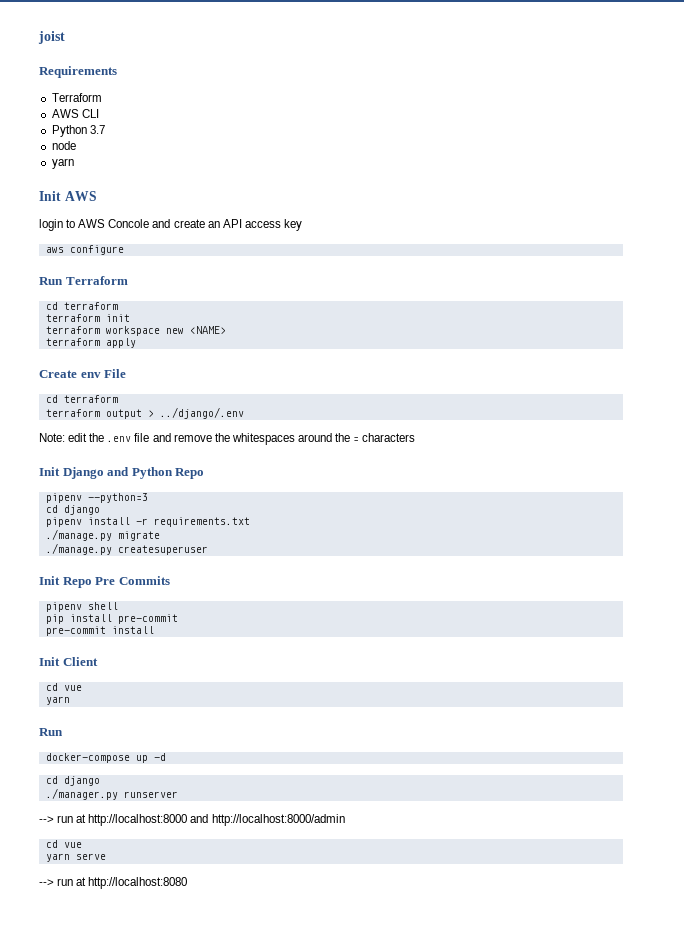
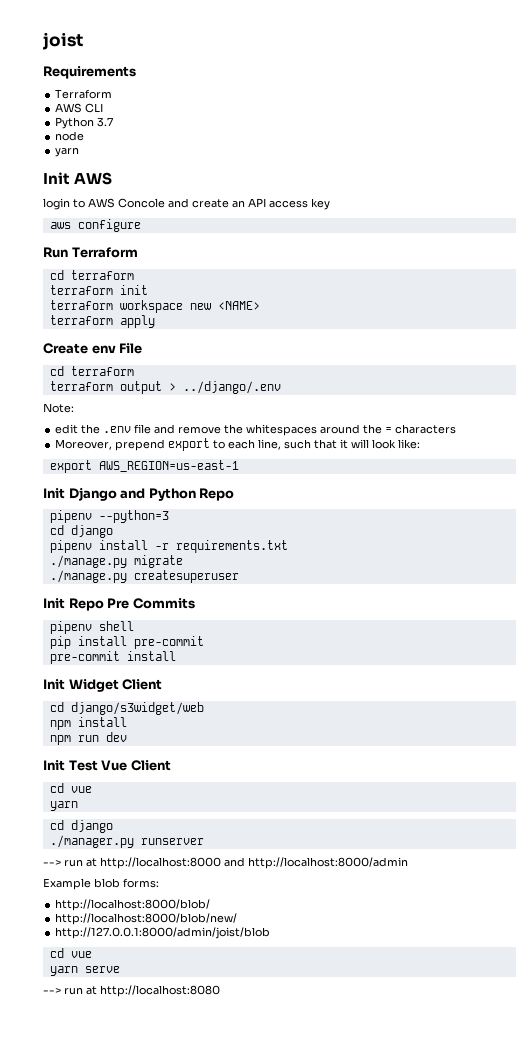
- Note: edit the .env file and remove the whitespaces around the = characters
+ Note:
+ edit the .env file and remove the whitespaces around the = characters
+ Moreover, prepend export to each line, such that it will look like:
+ export AWS_REGION=us-east-1
- Init Client
+ Init Widget Client
+ cd django/s3widget/web
+ npm install
+ npm run dev
+ Init Test Vue Client
  cd vue
  yarn
- Run
- docker-compose up -d
+ Example blob forms:
+ http://localhost:8000/blob/
+ http://localhost:8000/blob/new/
+ http://127.0.0.1:8000/admin/joist/blob

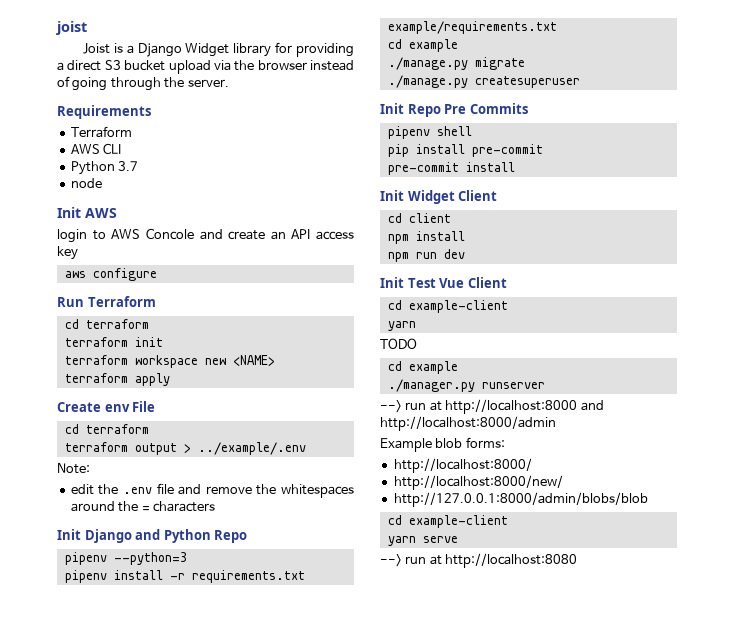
+ Joist is a Django Widget library for providing a direct S3 bucket upload via the browser instead of going through the server.
  node
- yarn
- terraform output > ../django/.env
+ terraform output > ../example/.env
- Moreover, prepend export to each line, such that it will look like:
- export AWS_REGION=us-east-1
  pipenv --python=3
- cd django
- pipenv install -r requirements.txt
+ pipenv install -r requirements.txt example/requirements.txt
+ cd example
- cd django/s3widget/web
+ cd client
  Init Test Vue Client
- cd vue
+ cd example-client
  yarn
- cd django
+ TODO
+ cd example
- http://localhost:8000/blob/
- http://localhost:8000/blob/new/
- http://127.0.0.1:8000/admin/joist/blob
- cd vue
+ http://localhost:8000/
+ http://localhost:8000/new/
+ http://127.0.0.1:8000/admin/blobs/blob
+ cd example-client

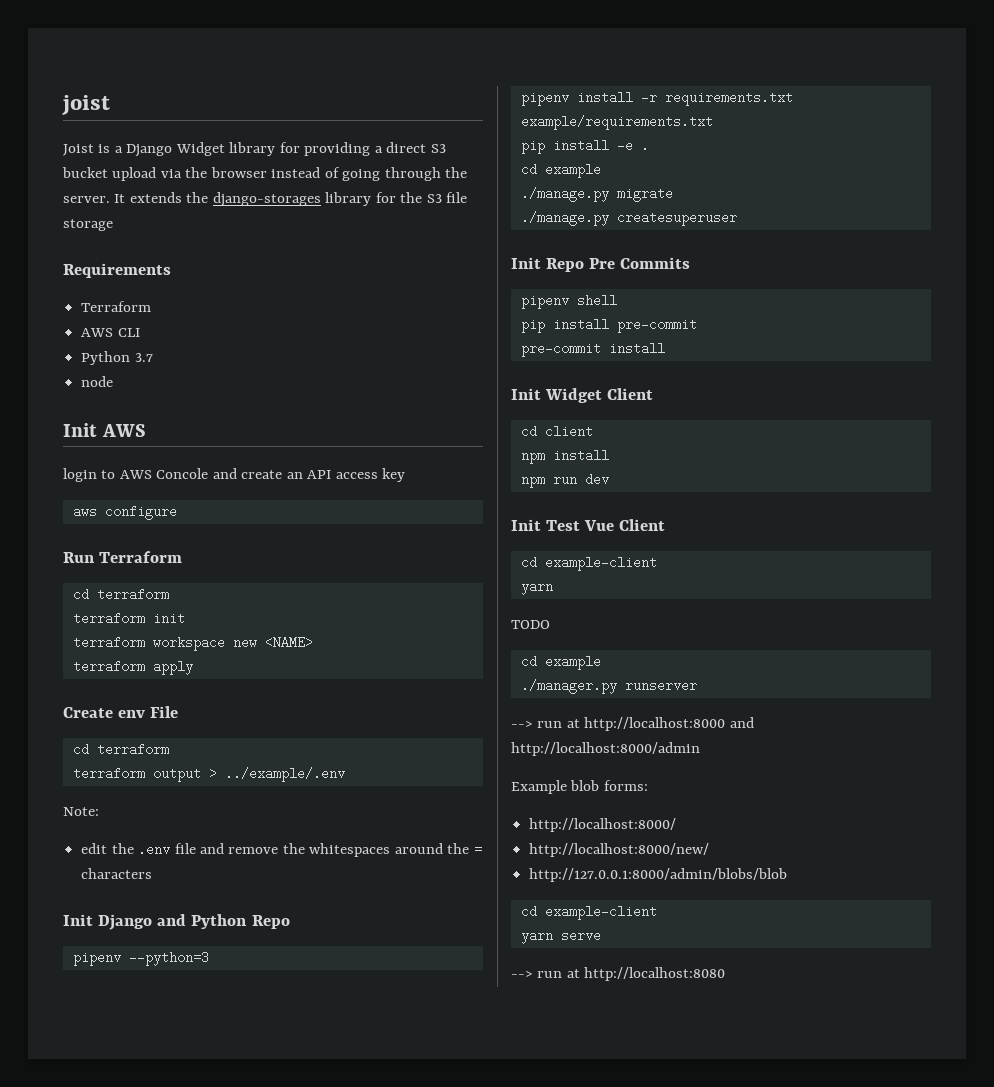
+ It extends the django-storages library for the S3 file storage
+ pip install -e .

